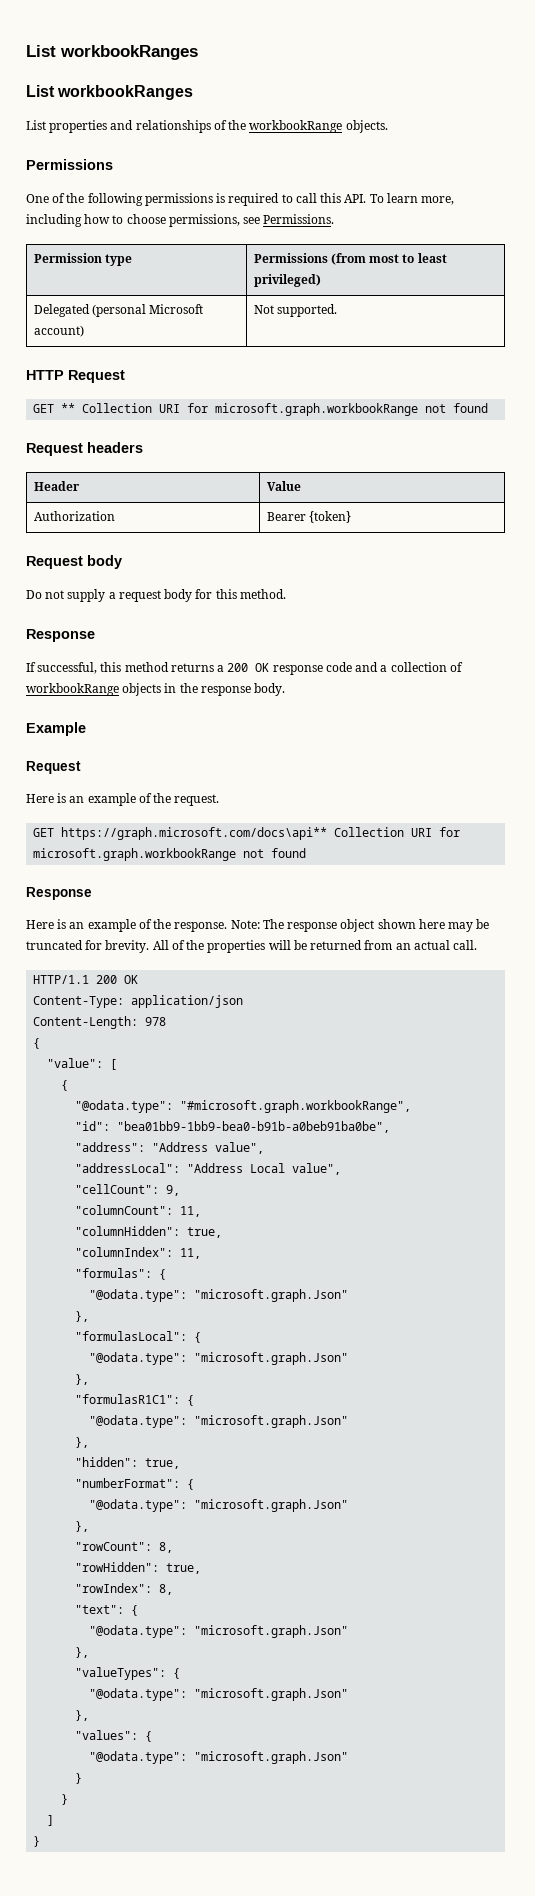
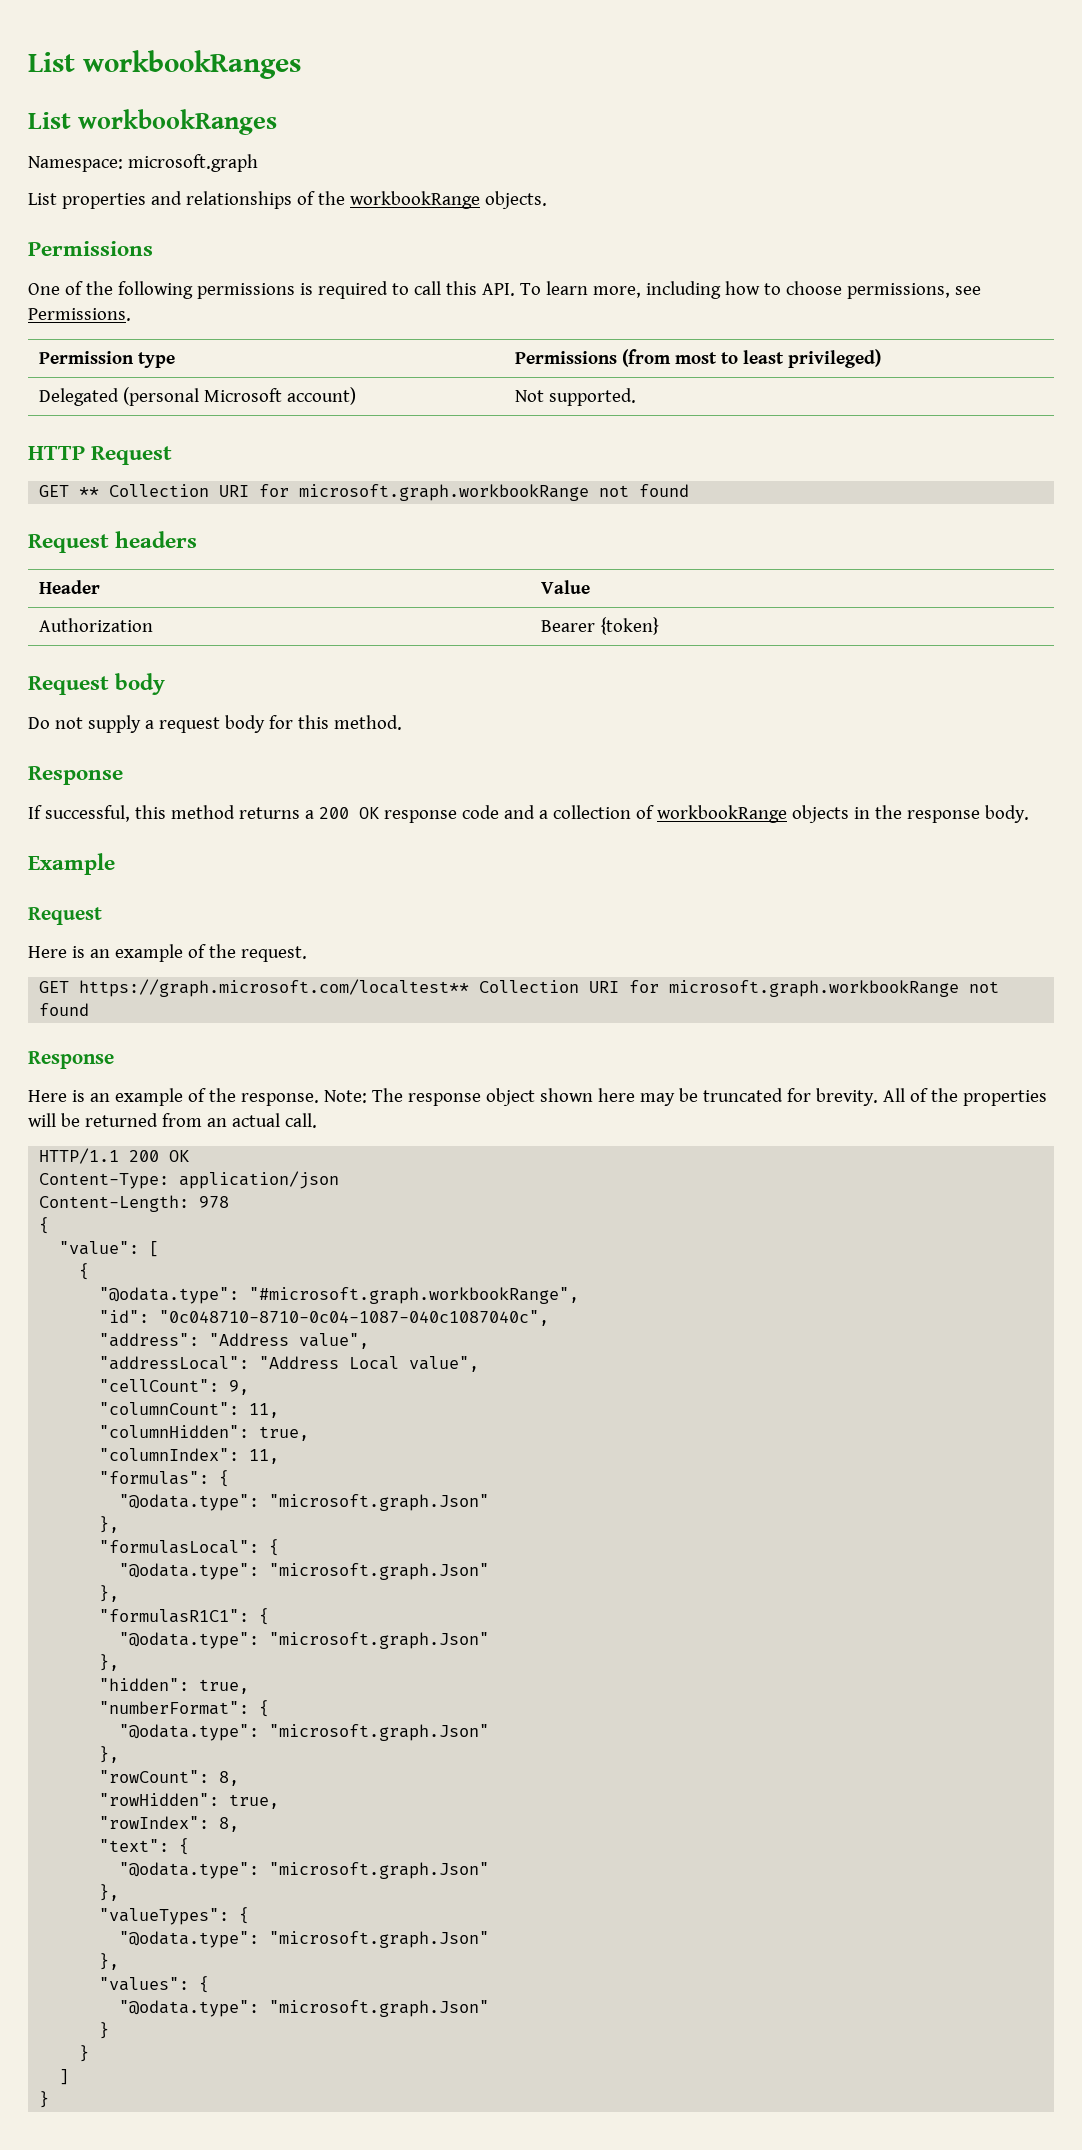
+ Namespace: microsoft.graph
- GET https://graph.microsoft.com/docs\api** Collection URI for microsoft.graph.workbookRange not found
+ GET https://graph.microsoft.com/localtest** Collection URI for microsoft.graph.workbookRange not found
- "id": "bea01bb9-1bb9-bea0-b91b-a0beb91ba0be",
+ "id": "0c048710-8710-0c04-1087-040c1087040c",

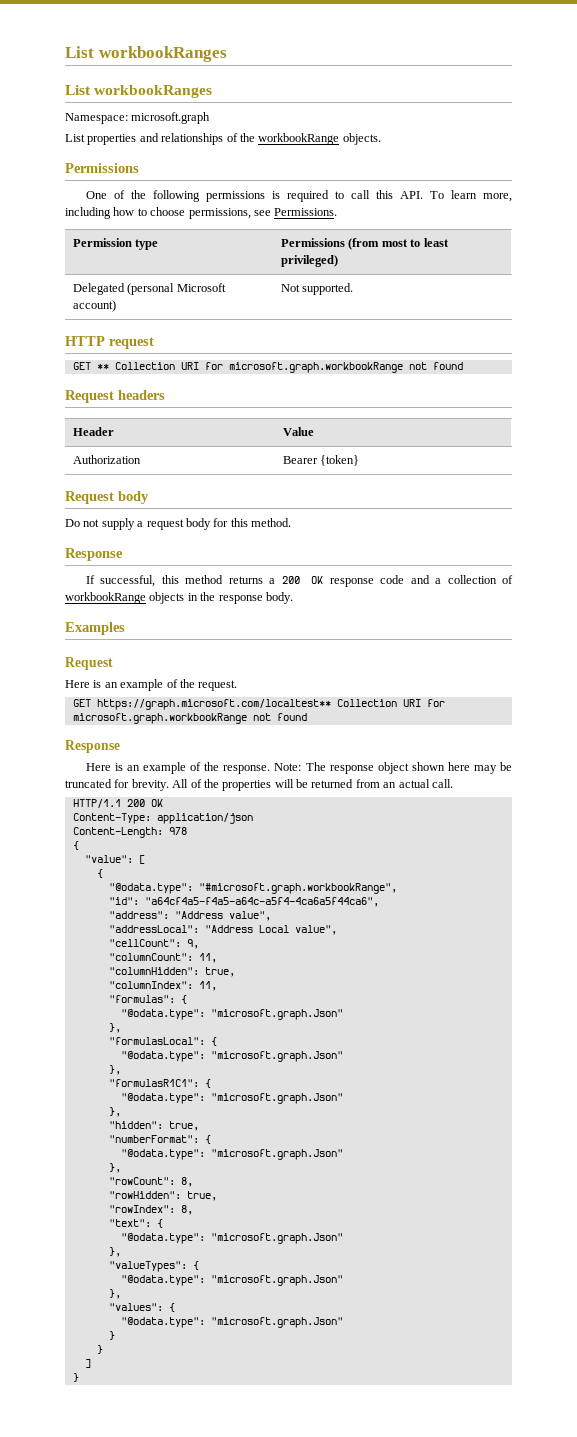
- HTTP Request
+ HTTP request
- Example
+ Examples
- "id": "0c048710-8710-0c04-1087-040c1087040c",
+ "id": "a64cf4a5-f4a5-a64c-a5f4-4ca6a5f44ca6",

